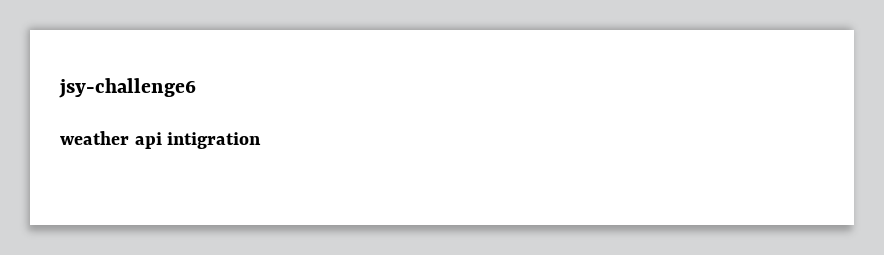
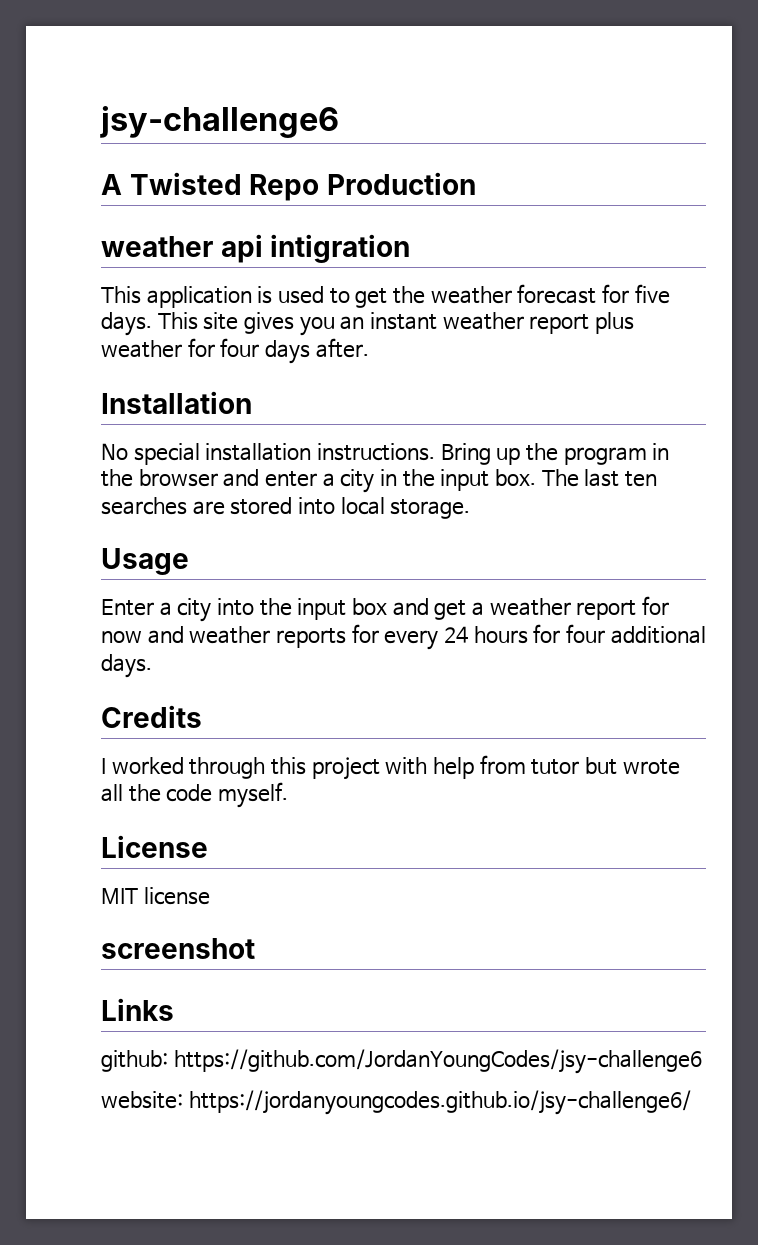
+ A Twisted Repo Production
+ This application is used to get the weather forecast for five days. This site gives you an instant weather report plus weather for four days after.
+ Installation
+ No special installation instructions. Bring up the program in the browser and enter a city in the input box. The last ten searches are stored into local storage.
+ Usage
+ Enter a city into the input box and get a weather report for now and weather reports for every 24 hours for four additional days.
+ Credits
+ I worked through this project with help from tutor but wrote all the code myself.
+ License
+ MIT license
+ screenshot
+ Links
+ github: https://github.com/JordanYoungCodes/jsy-challenge6
+ website: https://jordanyoungcodes.github.io/jsy-challenge6/

